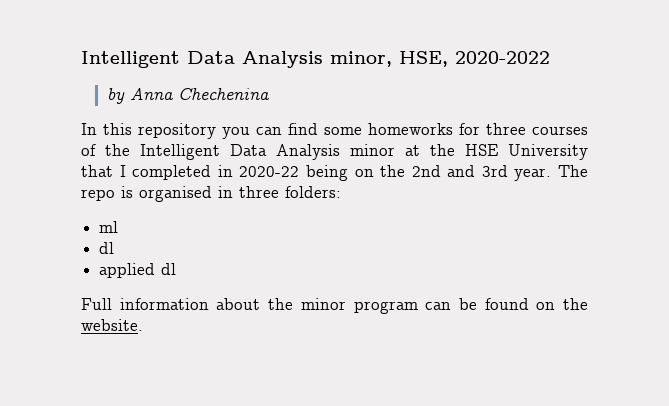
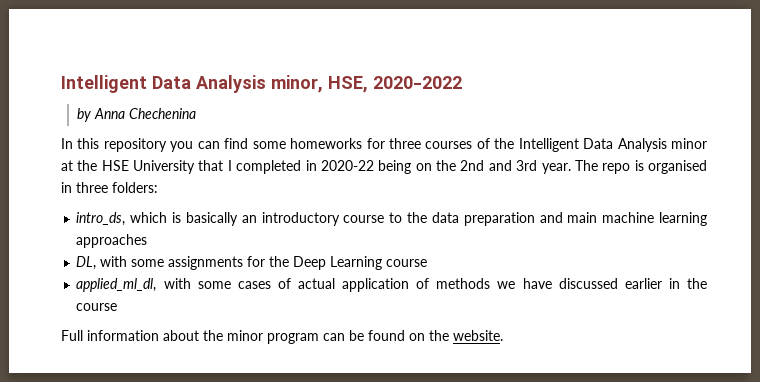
- ml
- dl
- applied dl
+ intro_ds, which is basically an introductory course to the data preparation and main machine learning approaches
+ DL, with some assignments for the Deep Learning course
+ applied_ml_dl, with some cases of actual application of methods we have discussed earlier in the course

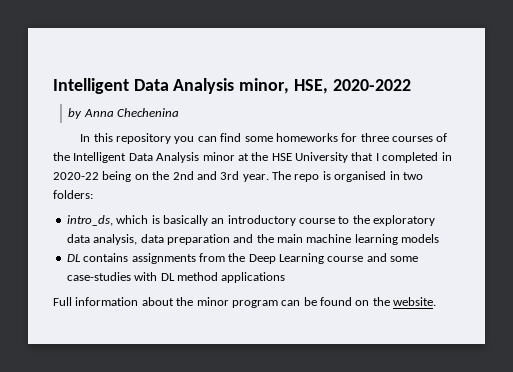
- The repo is organised in three folders:
+ The repo is organised in two folders:
- intro_ds, which is basically an introductory course to the data preparation and main machine learning approaches
- DL, with some assignments for the Deep Learning course
- applied_ml_dl, with some cases of actual application of methods we have discussed earlier in the course
+ intro_ds, which is basically an introductory course to the exploratory data analysis, data preparation and the main machine learning models
+ DL contains assignments from the Deep Learning course and some case-studies with DL method applications

